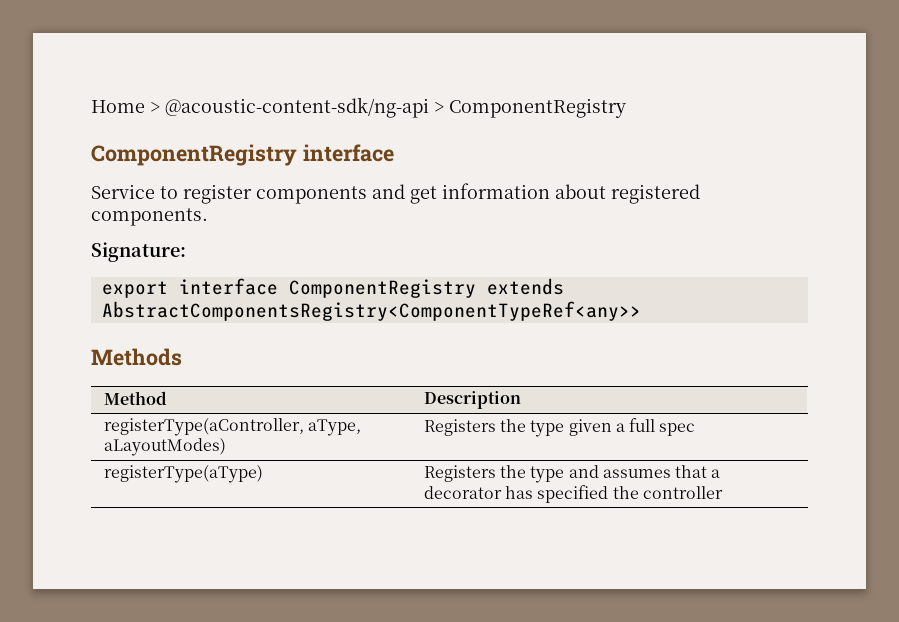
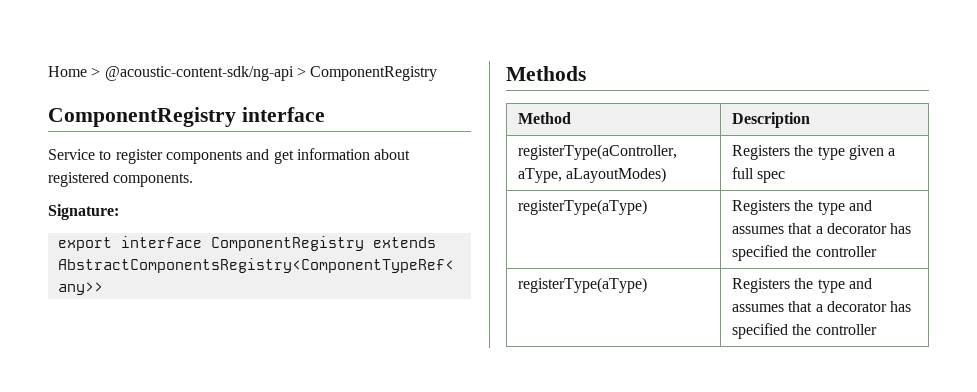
  registerType(aController, aType, aLayoutModes) | Registers the type given a full spec
+ registerType(aType) | Registers the type and assumes that a decorator has specified the controller

